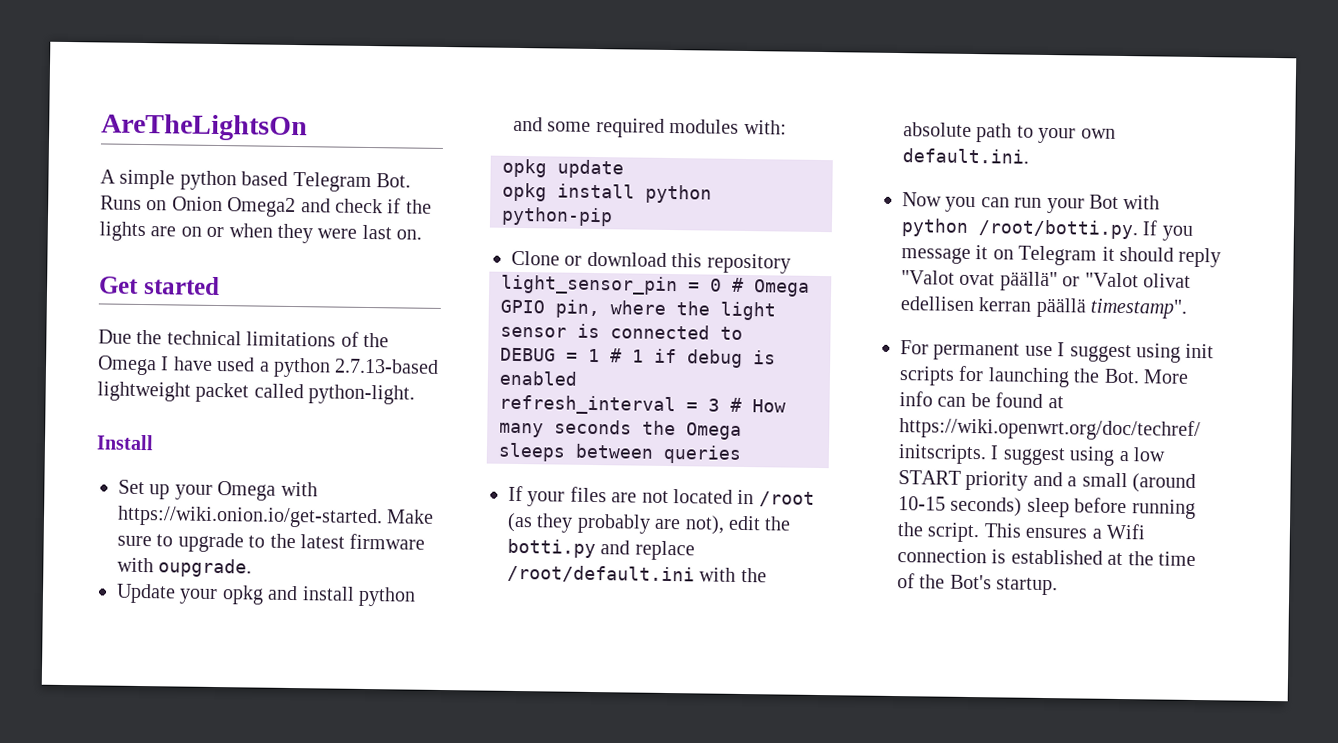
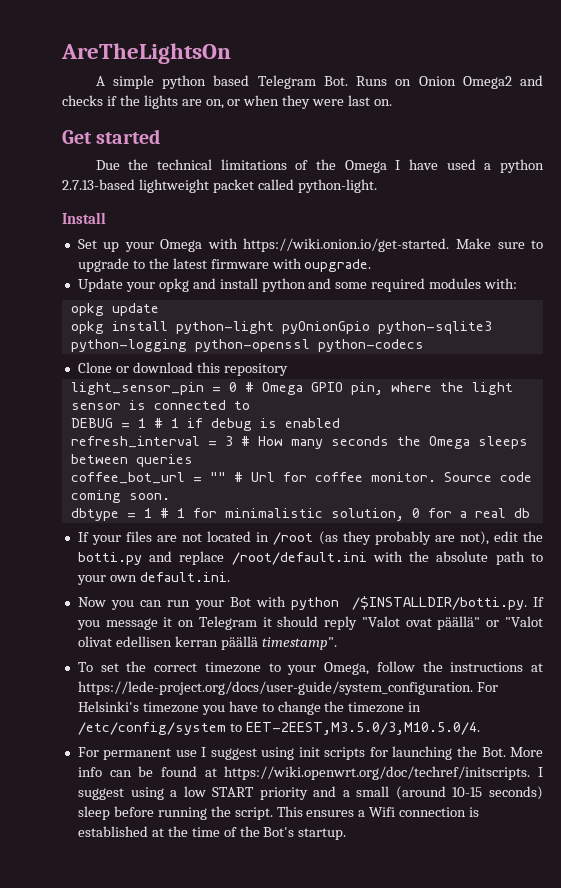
- A simple python based Telegram Bot. Runs on Onion Omega2 and check if the lights are on or when they were last on.
+ A simple python based Telegram Bot. Runs on Onion Omega2 and checks if the lights are on, or when they were last on.
- opkg install python python-pip
+ opkg install python-light pyOnionGpio python-sqlite3 python-logging python-openssl python-codecs
+ coffee_bot_url = "" # Url for coffee monitor. Source code coming soon.
+ dbtype = 1 # 1 for minimalistic solution, 0 for a real db
- Now you can run your Bot with python /root/botti.py. If you message it on Telegram it should reply "Valot ovat päällä" or "Valot olivat edellisen kerran päällä timestamp".
+ Now you can run your Bot with python /$INSTALLDIR/botti.py. If you message it on Telegram it should reply "Valot ovat päällä" or "Valot olivat edellisen kerran päällä timestamp".
+ To set the correct timezone to your Omega, follow the instructions at https://lede-project.org/docs/user-guide/system_configuration. For Helsinki's timezone you have to change the timezone in /etc/config/system to EET-2EEST,M3.5.0/3,M10.5.0/4.

